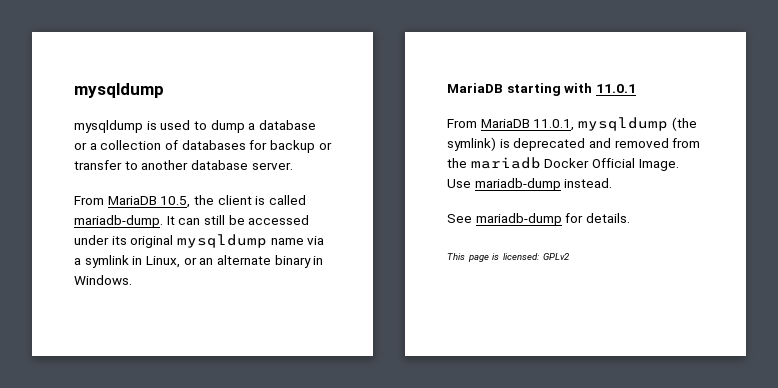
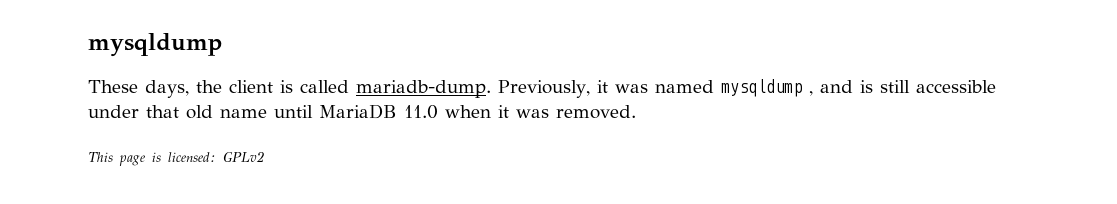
- mysqldump is used to dump a database or a collection of databases for backup or transfer to another database server.
- From MariaDB 10.5, the client is called mariadb-dump.
+ These days, the client is called mariadb-dump.
- It can still be accessed under its original mysqldump name via a symlink in Linux, or an alternate binary in Windows.
- MariaDB starting with 11.0.1
- From MariaDB 11.0.1, mysqldump (the symlink) is deprecated and removed from the mariadb Docker Official Image. Use mariadb-dump instead.
- See mariadb-dump for details.
+ Previously, it was named mysqldump , and is still accessible under that old name until MariaDB 11.0 when it was removed.

